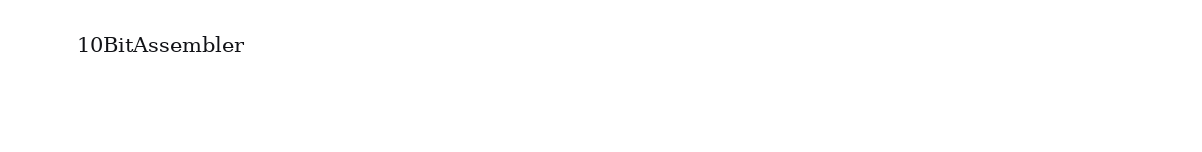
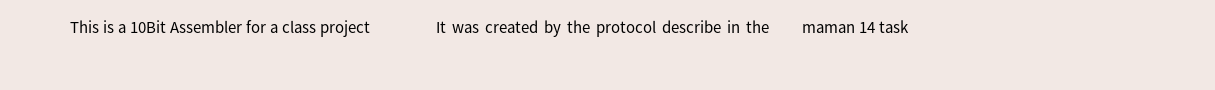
- 10BitAssembler
+ This is a 10Bit Assembler for a class project
+ It was created by the protocol describe in the maman 14 task

